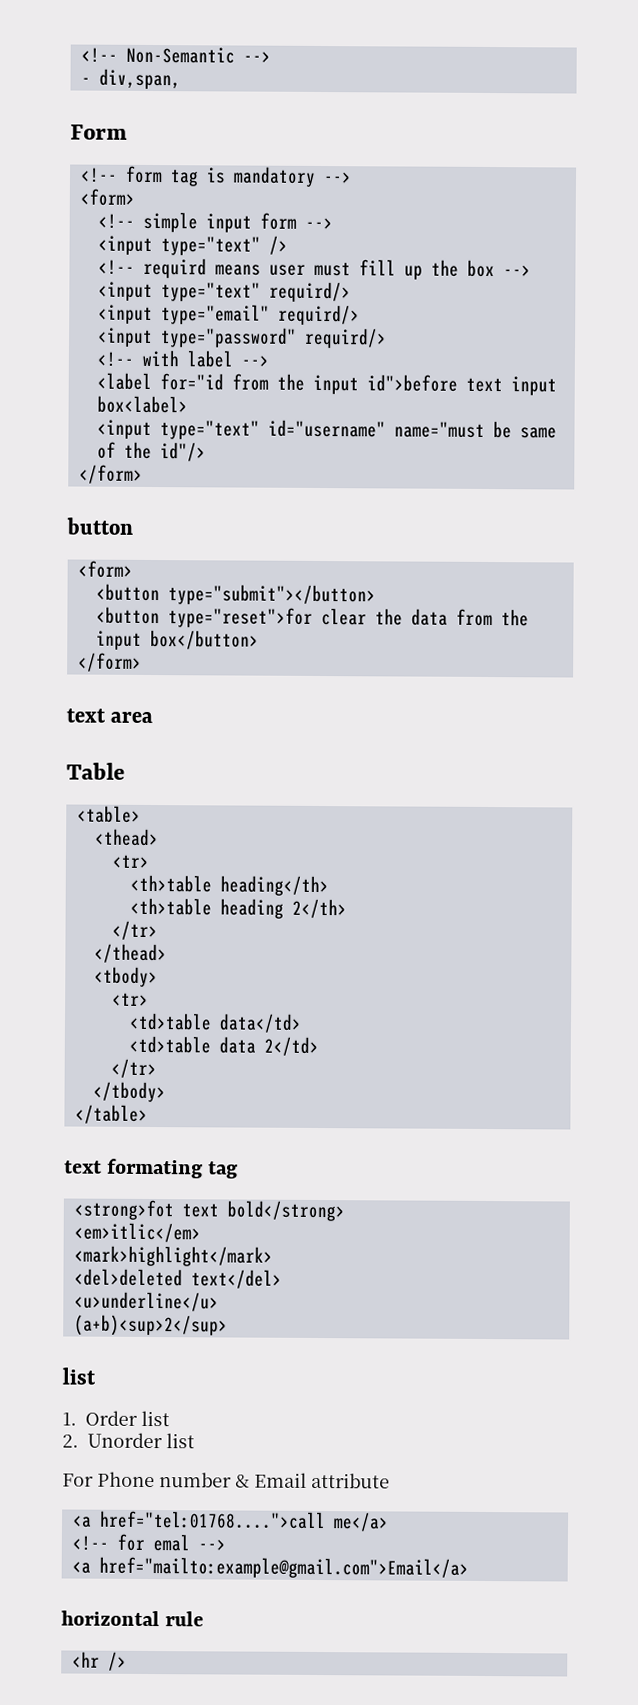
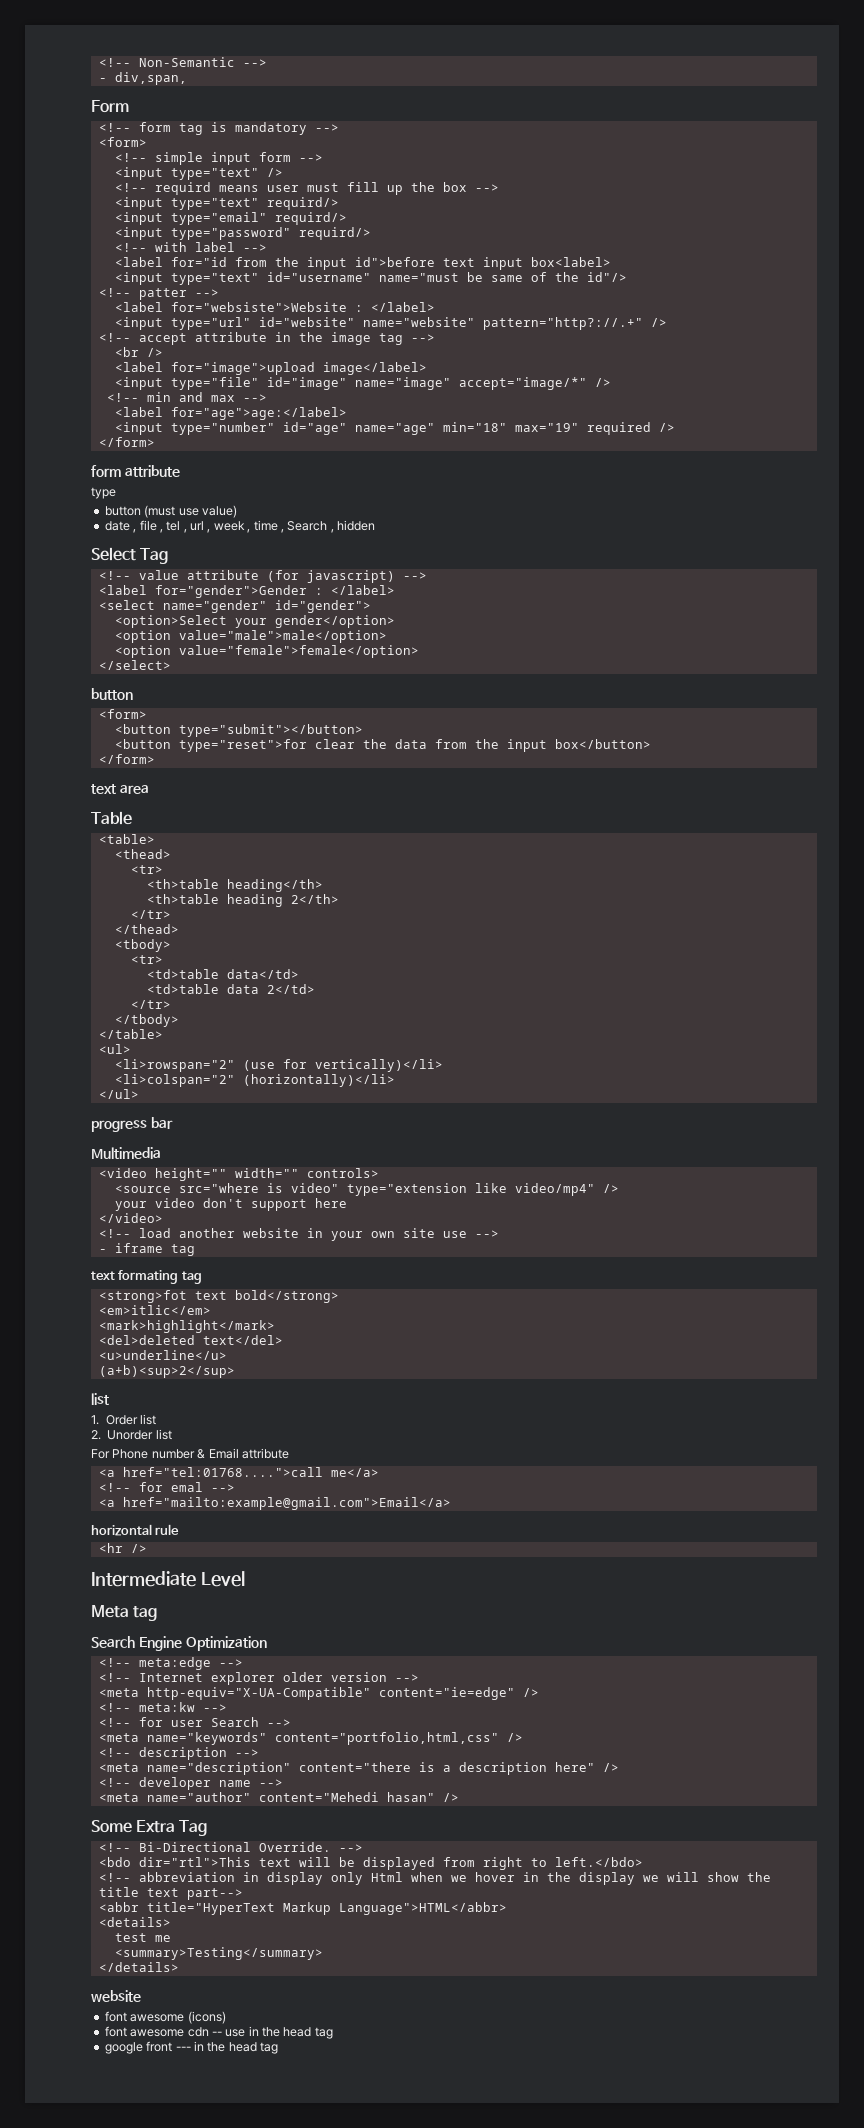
  <input type="text" id="username" name="must be same of the id"/>
+ <!-- patter -->
+ <label for="websiste">Website : </label>
+ <input type="url" id="website" name="website" pattern="http?://.+" />
+ <!-- accept attribute in the image tag -->
+ <br />
+ <label for="image">upload image</label>
+ <input type="file" id="image" name="image" accept="image/*" />
+ <!-- min and max -->
+ <label for="age">age:</label>
+ <input type="number" id="age" name="age" min="18" max="19" required />
  </form>
+ form attribute
+ type
+ button (must use value)
+ date , file , tel , url , week , time , Search , hidden
+ Select Tag
+ <!-- value attribute (for javascript) -->
+ <label for="gender">Gender : </label>
+ <select name="gender" id="gender">
+ <option>Select your gender</option>
+ <option value="male">male</option>
+ <option value="female">female</option>
+ </select>
+ <ul>
+ <li>rowspan="2" (use for vertically)</li>
+ <li>colspan="2" (horizontally)</li>
+ </ul>
+ progress bar
+ Multimedia
+ <video height="" width="" controls>
+ <source src="where is video" type="extension like video/mp4" />
+ your video don't support here
+ </video>
+ <!-- load another website in your own site use -->
+ - iframe tag
+ Intermediate Level
+ Meta tag
+ Search Engine Optimization
+ <!-- meta:edge -->
+ <!-- Internet explorer older version -->
+ <meta http-equiv="X-UA-Compatible" content="ie=edge" />
+ <!-- meta:kw -->
+ <!-- for user Search -->
+ <meta name="keywords" content="portfolio,html,css" />
+ <!-- description -->
+ <meta name="description" content="there is a description here" />
+ <!-- developer name -->
+ <meta name="author" content="Mehedi hasan" />
+ Some Extra Tag
+ <!-- Bi-Directional Override. -->
+ <bdo dir="rtl">This text will be displayed from right to left.</bdo>
+ <!-- abbreviation in display only Html when we hover in the display we will show the title text part-->
+ <abbr title="HyperText Markup Language">HTML</abbr>
+ <details>
+ test me
+ <summary>Testing</summary>
+ </details>
+ website
+ font awesome (icons)
+ font awesome cdn -- use in the head tag
+ google front --- in the head tag

